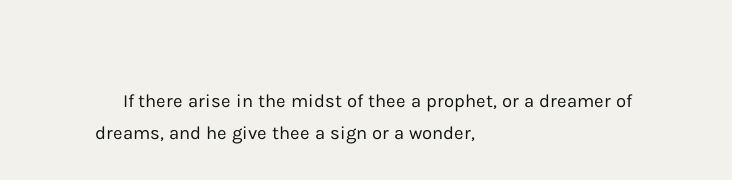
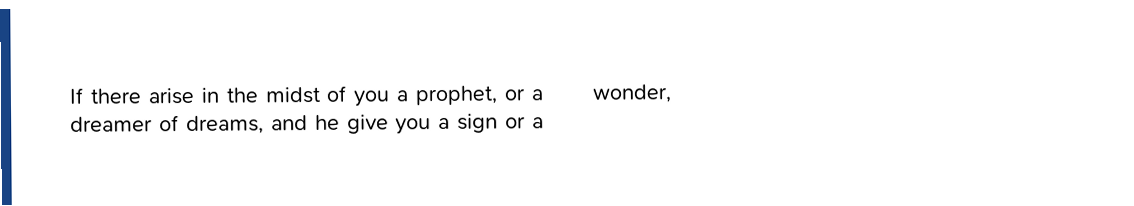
- If there arise in the midst of thee a prophet, or a dreamer of dreams, and he give thee a sign or a wonder,
+ If there arise in the midst of you a prophet, or a dreamer of dreams, and he give you a sign or a wonder,

